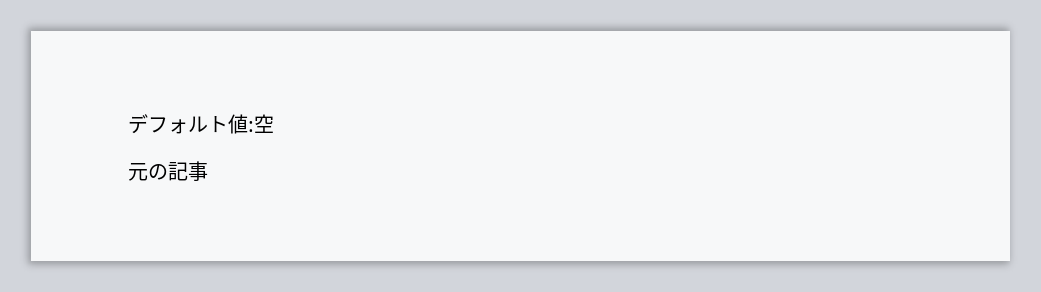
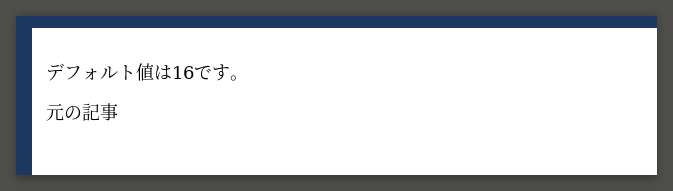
- デフォルト値:空
+ デフォルト値は16です。

